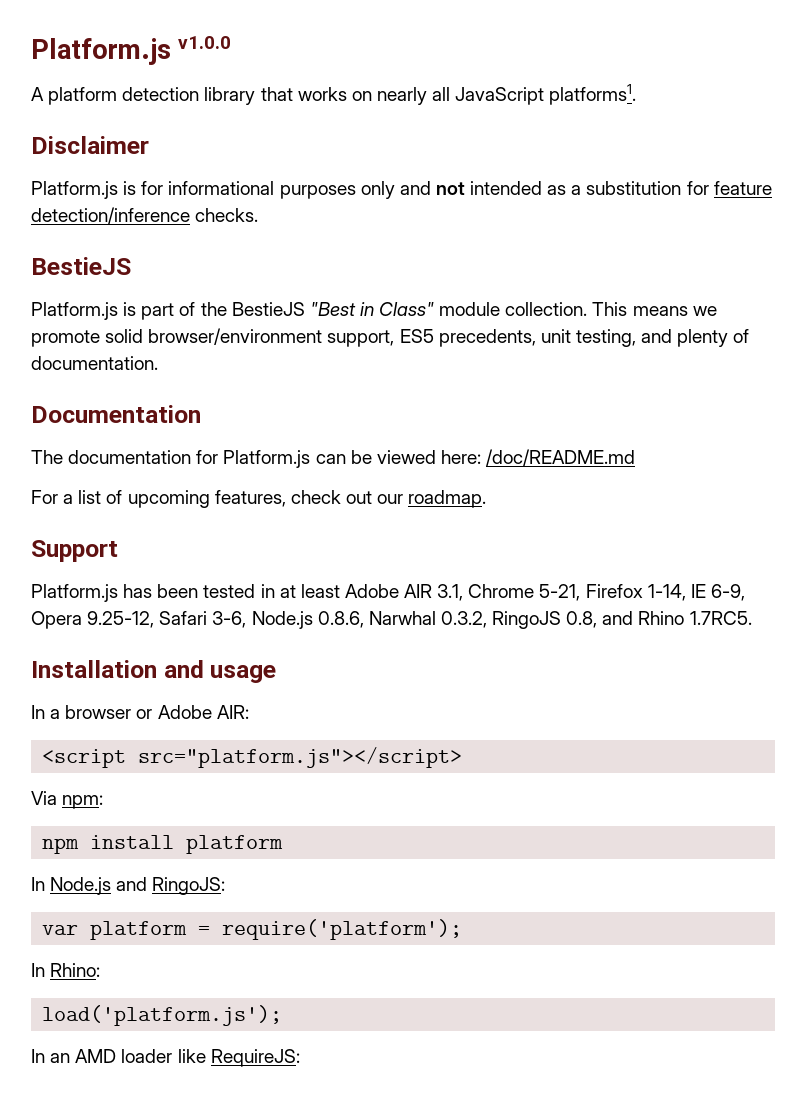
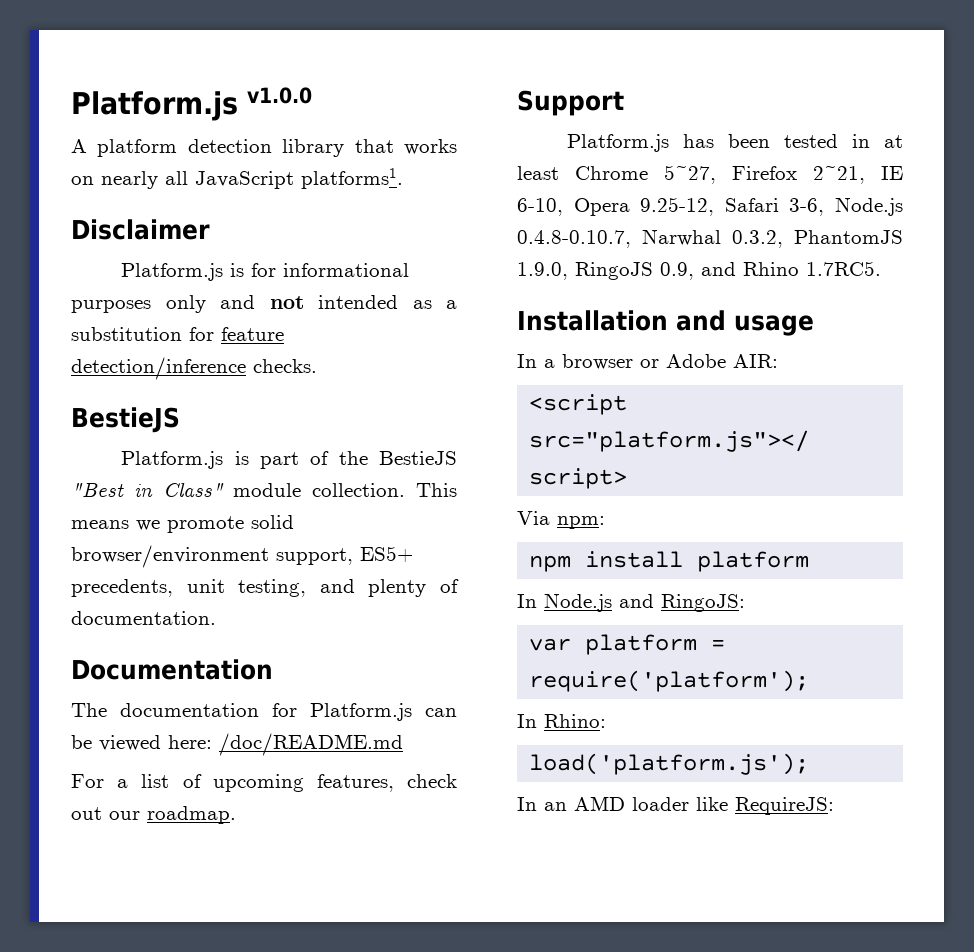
- This means we promote solid browser/environment support, ES5 precedents, unit testing, and plenty of documentation.
+ This means we promote solid browser/environment support, ES5+ precedents, unit testing, and plenty of documentation.
- Platform.js has been tested in at least Adobe AIR 3.1, Chrome 5-21, Firefox 1-14, IE 6-9, Opera 9.25-12, Safari 3-6, Node.js 0.8.6, Narwhal 0.3.2, RingoJS 0.8, and Rhino 1.7RC5.
+ Platform.js has been tested in at least Chrome 5~27, Firefox 2~21, IE 6-10, Opera 9.25-12, Safari 3-6, Node.js 0.4.8-0.10.7, Narwhal 0.3.2, PhantomJS 1.9.0, RingoJS 0.9, and Rhino 1.7RC5.

